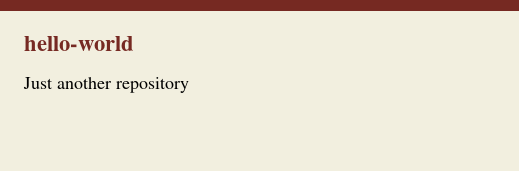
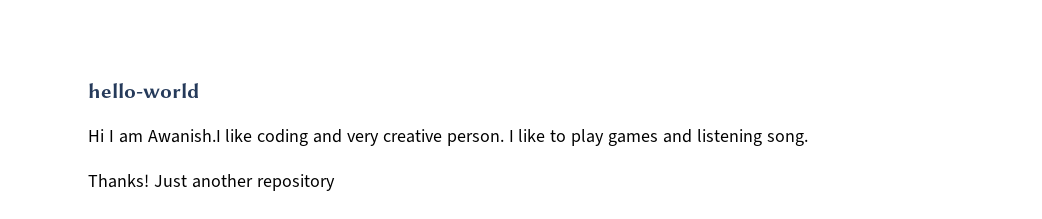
+ Hi I am Awanish.I like coding and very creative person. I like to play games and listening song.
+ Thanks!

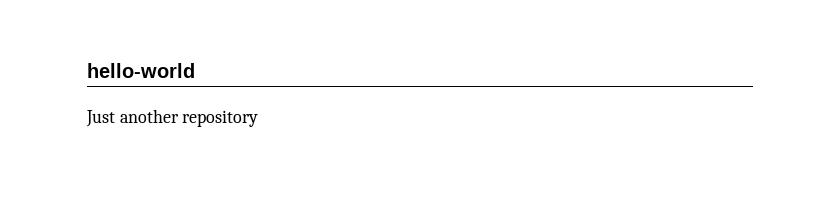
- Hi I am Awanish.I like coding and very creative person. I like to play games and listening song.
- Thanks!

